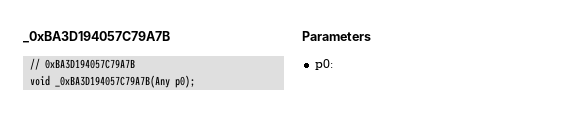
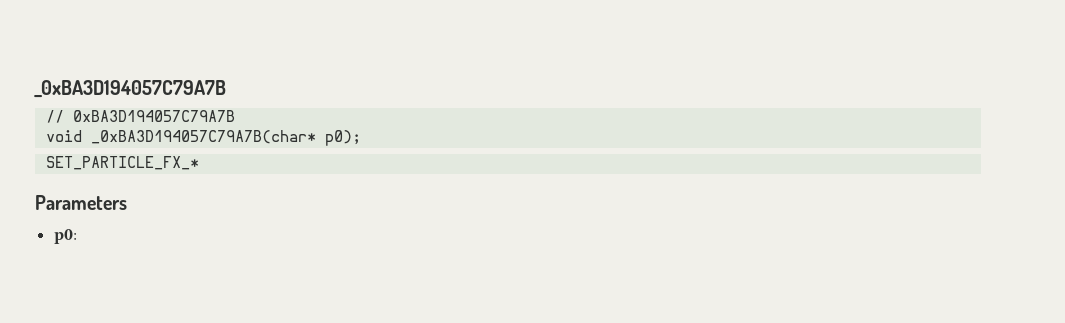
- void _0xBA3D194057C79A7B(Any p0);
+ void _0xBA3D194057C79A7B(char* p0);
+ SET_PARTICLE_FX_*

